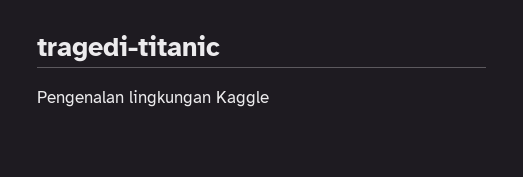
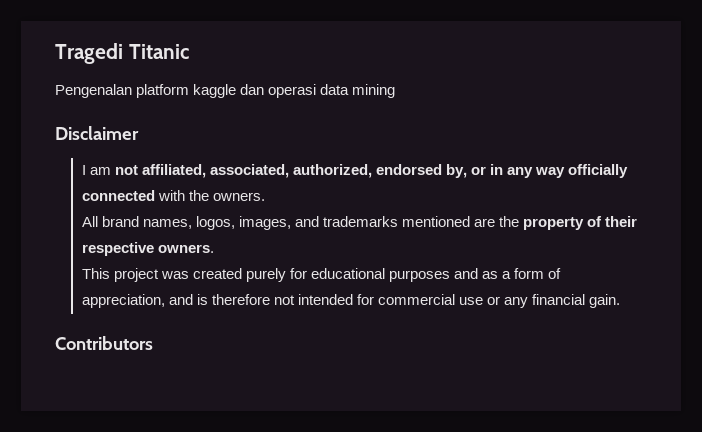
- tragedi-titanic
+ Tragedi Titanic
- Pengenalan lingkungan Kaggle
+ Pengenalan platform kaggle dan operasi data mining
+ Disclaimer
+ I am not affiliated, associated, authorized, endorsed by, or in any way officially connected with the owners.
+ All brand names, logos, images, and trademarks mentioned are the property of their respective owners.
+ This project was created purely for educational purposes and as a form of appreciation, and is therefore not intended for commercial use or any financial gain.
+ Contributors

